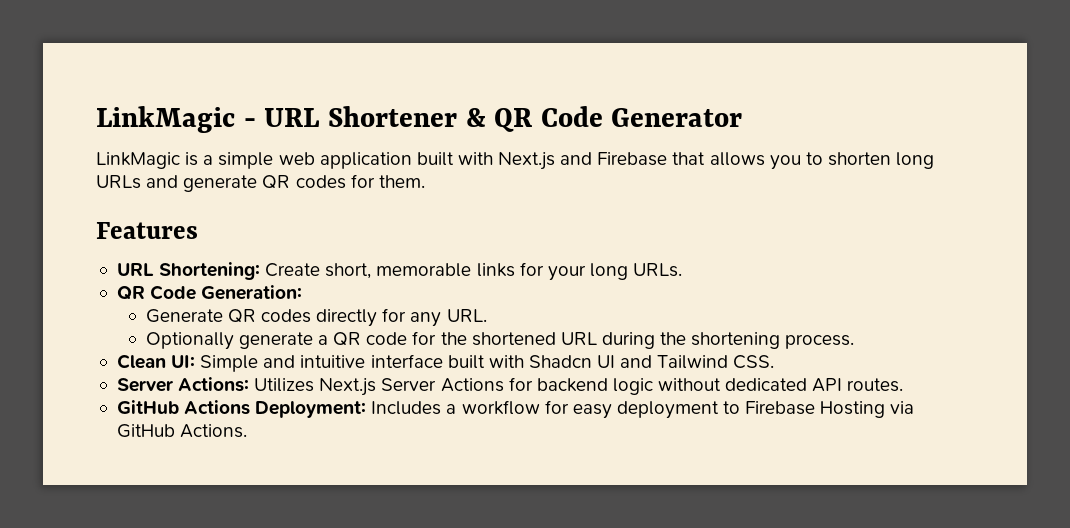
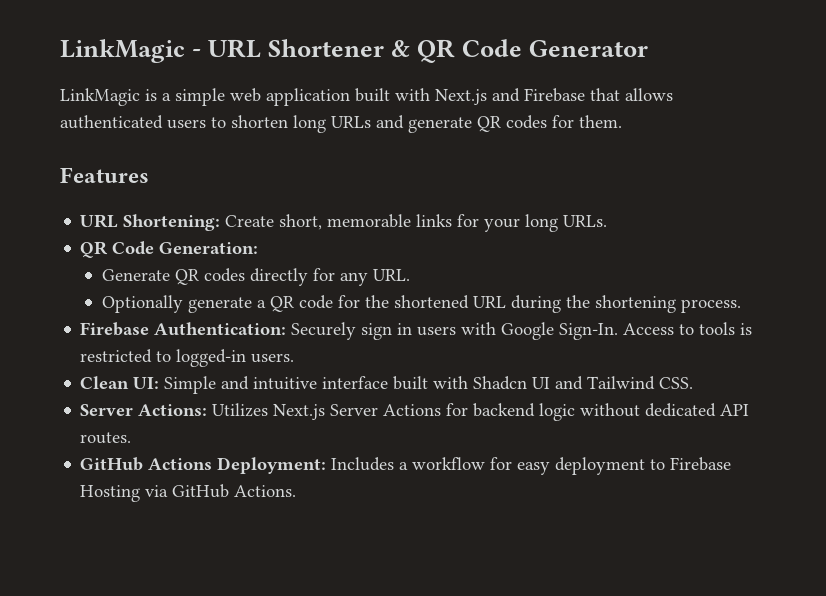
- LinkMagic is a simple web application built with Next.js and Firebase that allows you to shorten long URLs and generate QR codes for them.
+ LinkMagic is a simple web application built with Next.js and Firebase that allows authenticated users to shorten long URLs and generate QR codes for them.
+ Firebase Authentication: Securely sign in users with Google Sign-In. Access to tools is restricted to logged-in users.

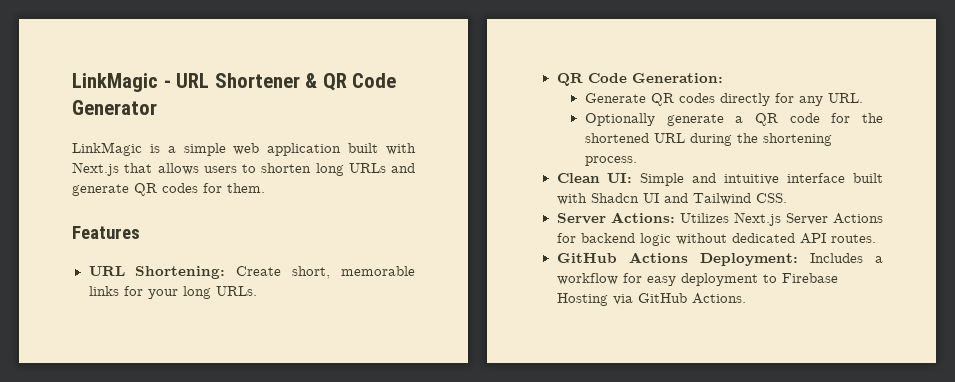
- LinkMagic is a simple web application built with Next.js and Firebase that allows authenticated users to shorten long URLs and generate QR codes for them.
+ LinkMagic is a simple web application built with Next.js that allows users to shorten long URLs and generate QR codes for them.
- Firebase Authentication: Securely sign in users with Google Sign-In. Access to tools is restricted to logged-in users.

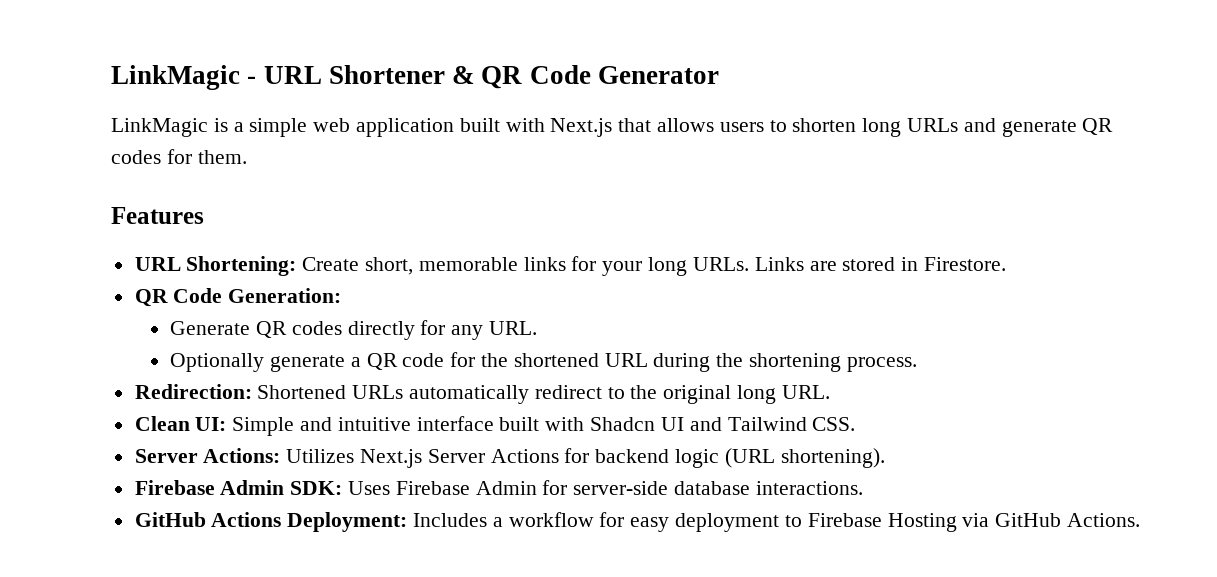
+ Links are stored in Firestore.
+ Redirection: Shortened URLs automatically redirect to the original long URL.
- Server Actions: Utilizes Next.js Server Actions for backend logic without dedicated API routes.
+ Server Actions: Utilizes Next.js Server Actions for backend logic (URL shortening).
+ Firebase Admin SDK: Uses Firebase Admin for server-side database interactions.

